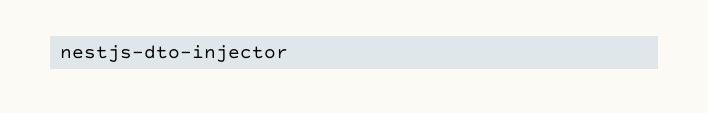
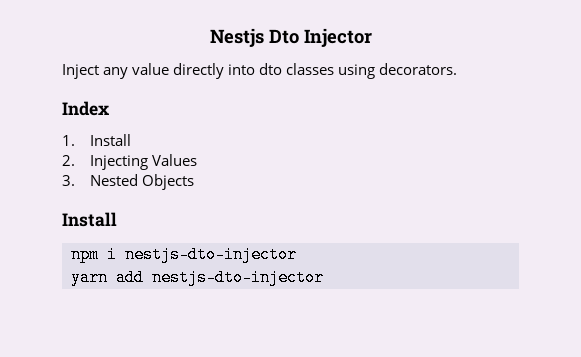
- nestjs-dto-injector
+ Nestjs Dto Injector
+ Inject any value directly into dto classes using decorators.
+ Index
+ 1. Install
+ 2. Injecting Values
+ 3. Nested Objects
+ Install
+ npm i nestjs-dto-injector
+ yarn add nestjs-dto-injector

